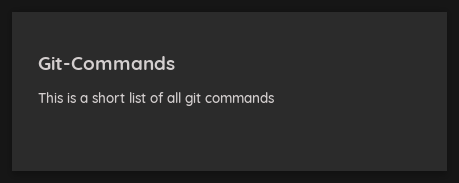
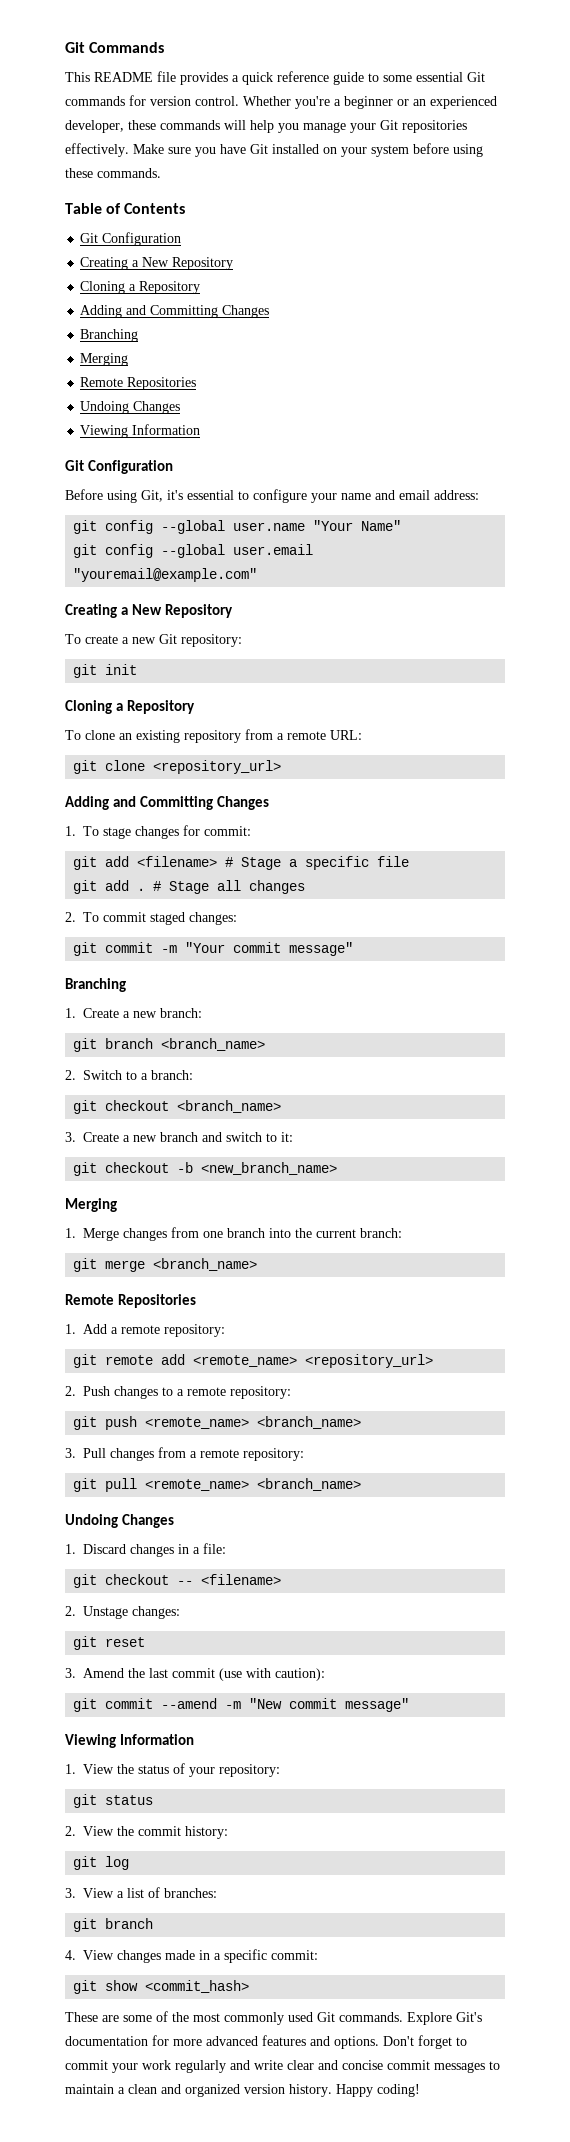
- Git-Commands
+ Git Commands
- This is a short list of all git commands
+ This README file provides a quick reference guide to some essential Git commands for version control. Whether you're a beginner or an experienced developer, these commands will help you manage your Git repositories effectively. Make sure you have Git installed on your system before using these commands.
+ Table of Contents
+ Git Configuration
+ Creating a New Repository
+ Cloning a Repository
+ Adding and Committing Changes
+ Branching
+ Merging
+ Remote Repositories
+ Undoing Changes
+ Viewing Information
+ Git Configuration
+ Before using Git, it's essential to configure your name and email address:
+ git config --global user.name "Your Name"
+ git config --global user.email "youremail@example.com"
+ Creating a New Repository
+ To create a new Git repository:
+ git init
+ Cloning a Repository
+ To clone an existing repository from a remote URL:
+ git clone <repository_url>
+ Adding and Committing Changes
+ 1. To stage changes for commit:
+ git add <filename> # Stage a specific file
+ git add . # Stage all changes
+ 2. To commit staged changes:
+ git commit -m "Your commit message"
+ Branching
+ 1. Create a new branch:
+ git branch <branch_name>
+ 2. Switch to a branch:
+ git checkout <branch_name>
+ 3. Create a new branch and switch to it:
+ git checkout -b <new_branch_name>
+ Merging
+ 1. Merge changes from one branch into the current branch:
+ git merge <branch_name>
+ Remote Repositories
+ 1. Add a remote repository:
+ git remote add <remote_name> <repository_url>
+ 2. Push changes to a remote repository:
+ git push <remote_name> <branch_name>
+ 3. Pull changes from a remote repository:
+ git pull <remote_name> <branch_name>
+ Undoing Changes
+ 1. Discard changes in a file:
+ git checkout -- <filename>
+ 2. Unstage changes:
+ git reset
+ 3. Amend the last commit (use with caution):
+ git commit --amend -m "New commit message"
+ Viewing Information
+ 1. View the status of your repository:
+ git status
+ 2. View the commit history:
+ git log
+ 3. View a list of branches:
+ git branch
+ 4. View changes made in a specific commit:
+ git show <commit_hash>
+ These are some of the most commonly used Git commands. Explore Git's documentation for more advanced features and options. Don't forget to commit your work regularly and write clear and concise commit messages to maintain a clean and organized version history. Happy coding!

